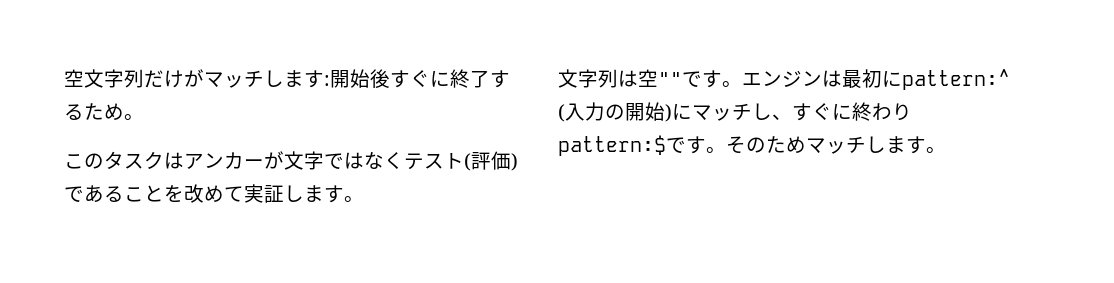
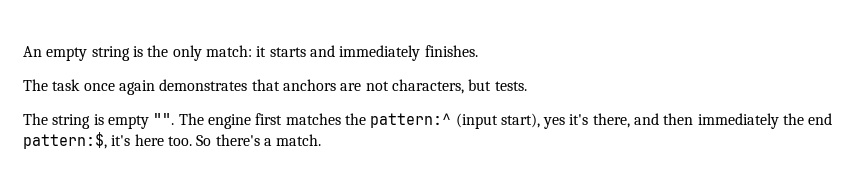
- 空文字列だけがマッチします:開始後すぐに終了するため。
- このタスクはアンカーが文字ではなくテスト(評価)であることを改めて実証します。
- 文字列は空""です。エンジンは最初にpattern:^ (入力の開始)にマッチし、すぐに終わりpattern:$です。そのためマッチします。
+ An empty string is the only match: it starts and immediately finishes.
+ The task once again demonstrates that anchors are not characters, but tests.
+ The string is empty "". The engine first matches the pattern:^ (input start), yes it's there, and then immediately the end pattern:$, it's here too. So there's a match.

